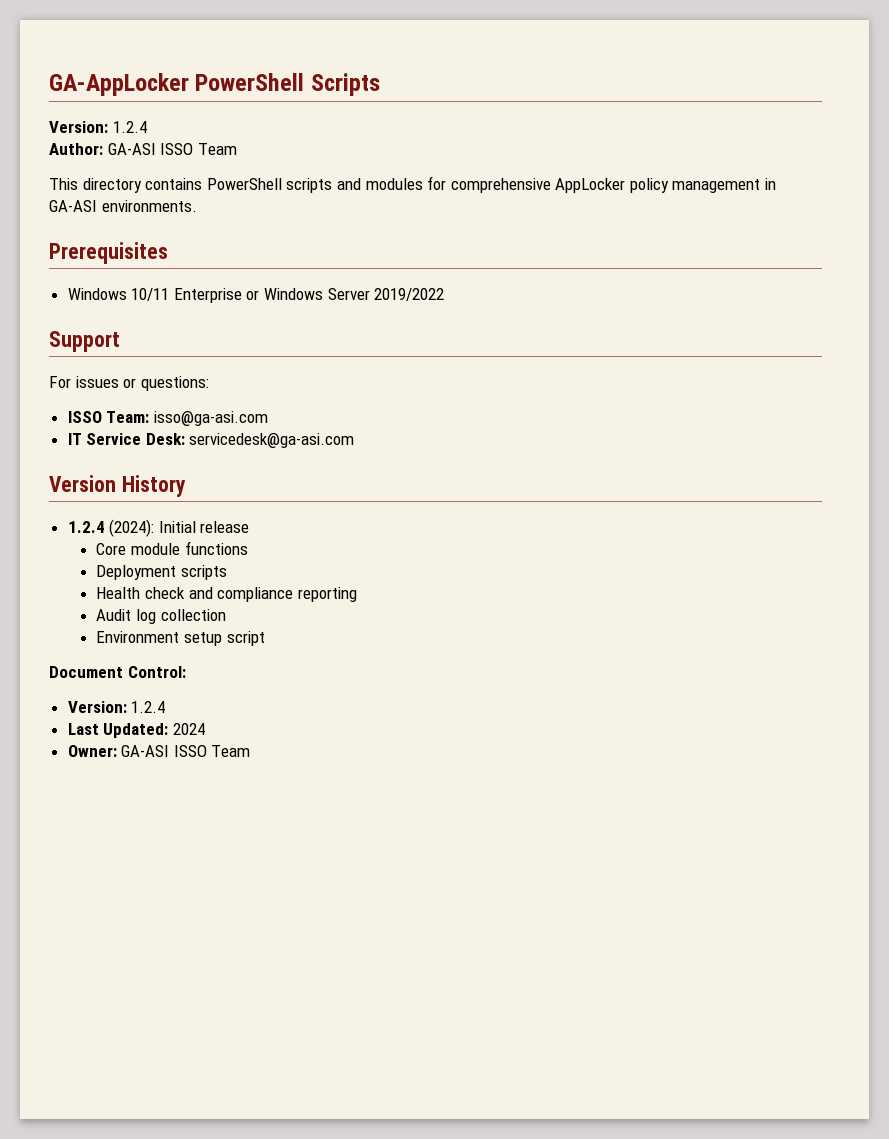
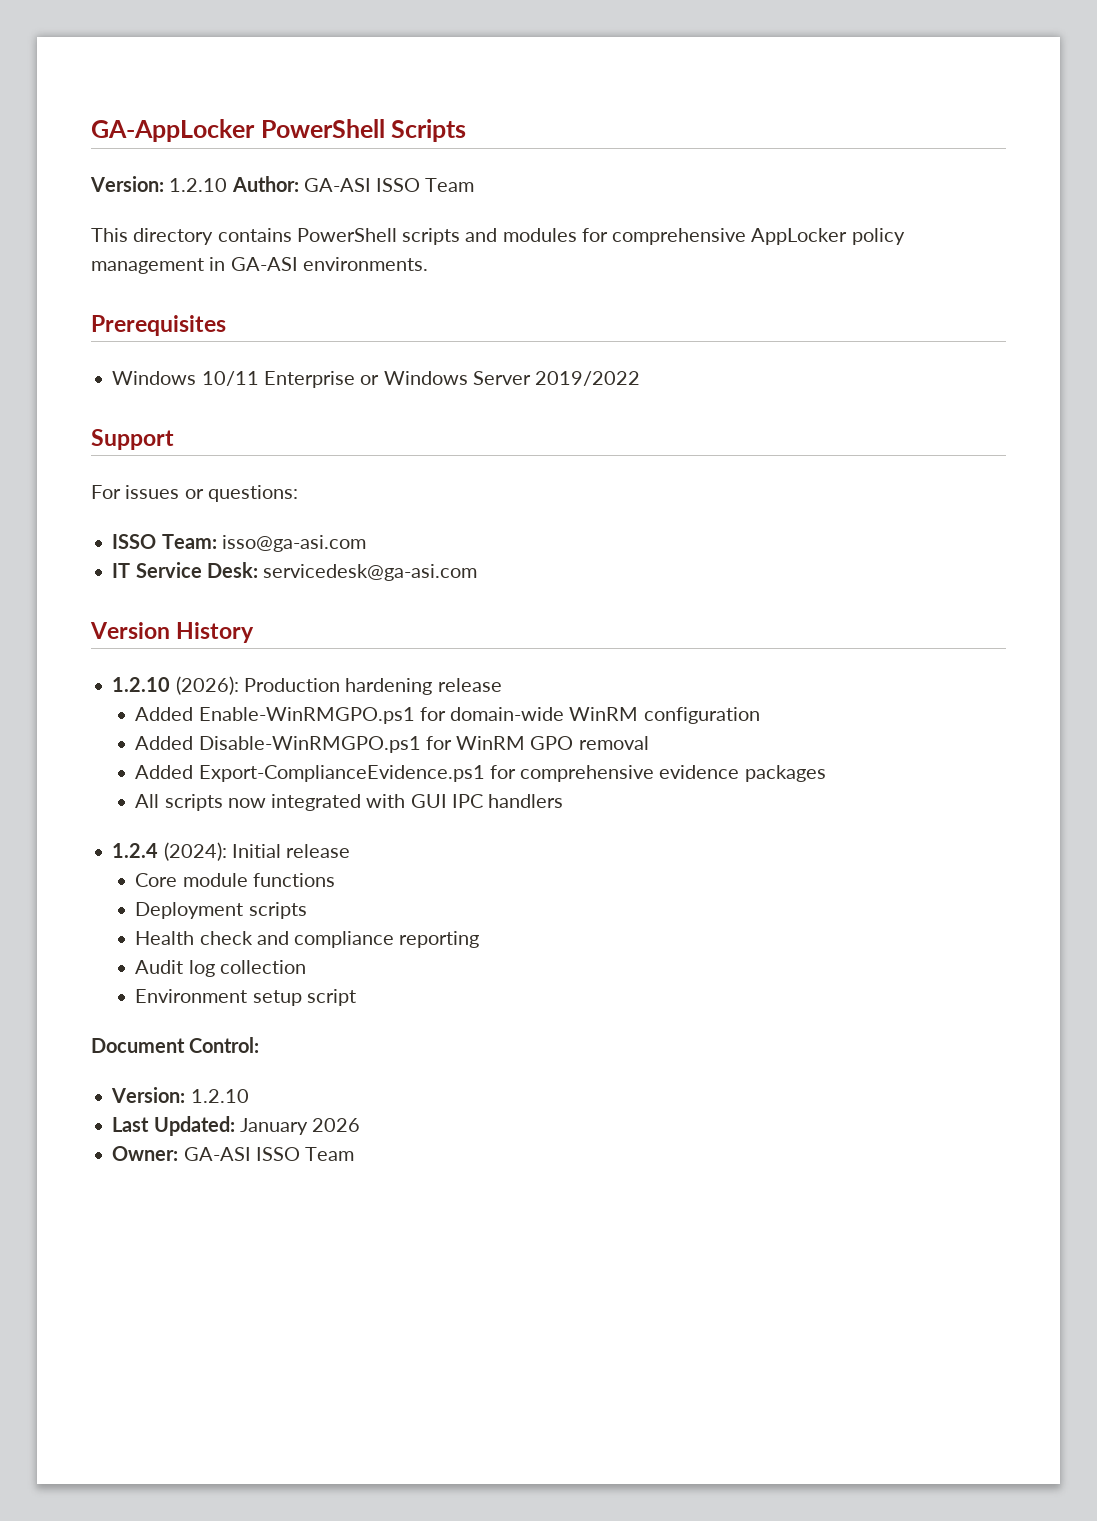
  GA-AppLocker PowerShell Scripts
- Version: 1.2.4
- Author: GA-ASI ISSO Team
+ Version: 1.2.10 Author: GA-ASI ISSO Team
+ 1.2.10 (2026): Production hardening release
+ Added Enable-WinRMGPO.ps1 for domain-wide WinRM configuration
+ Added Disable-WinRMGPO.ps1 for WinRM GPO removal
+ Added Export-ComplianceEvidence.ps1 for comprehensive evidence packages
+ All scripts now integrated with GUI IPC handlers
  Document Control:
- Version: 1.2.4
+ Version: 1.2.10
- Last Updated: 2024
+ Last Updated: January 2026

